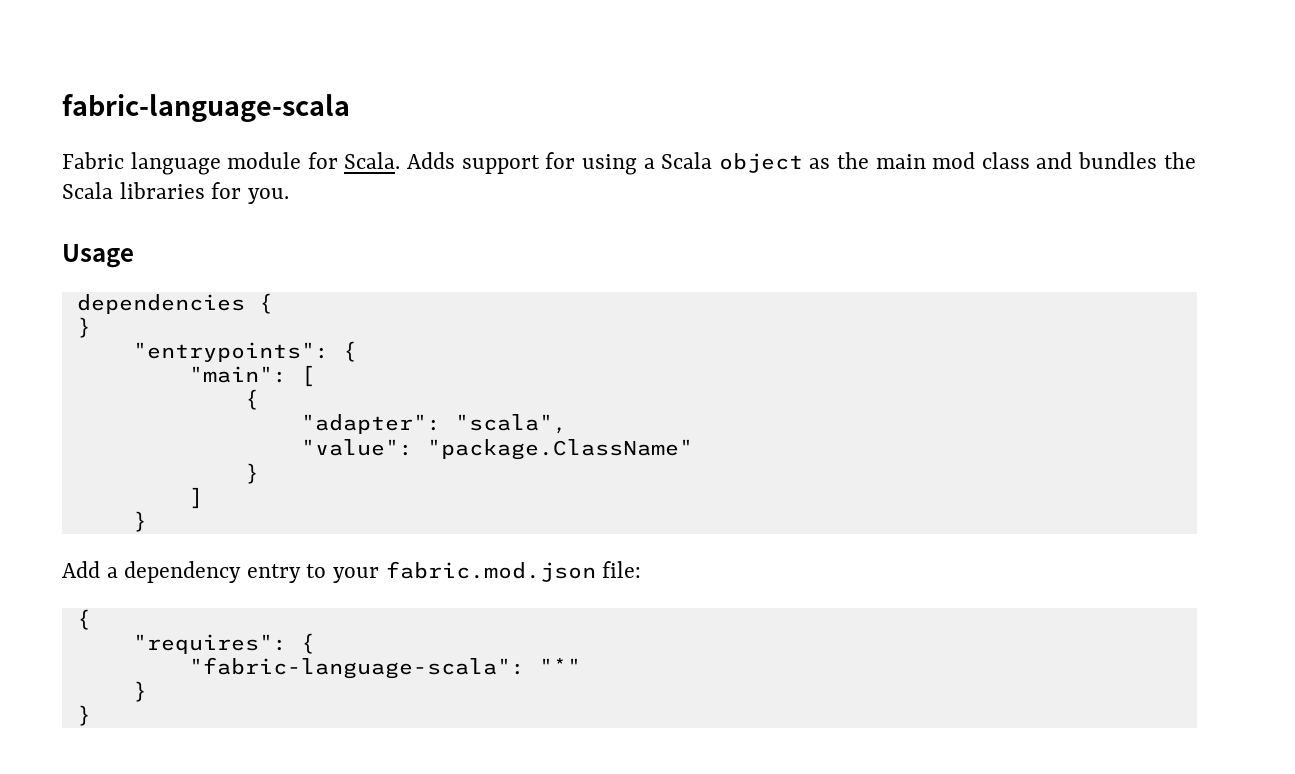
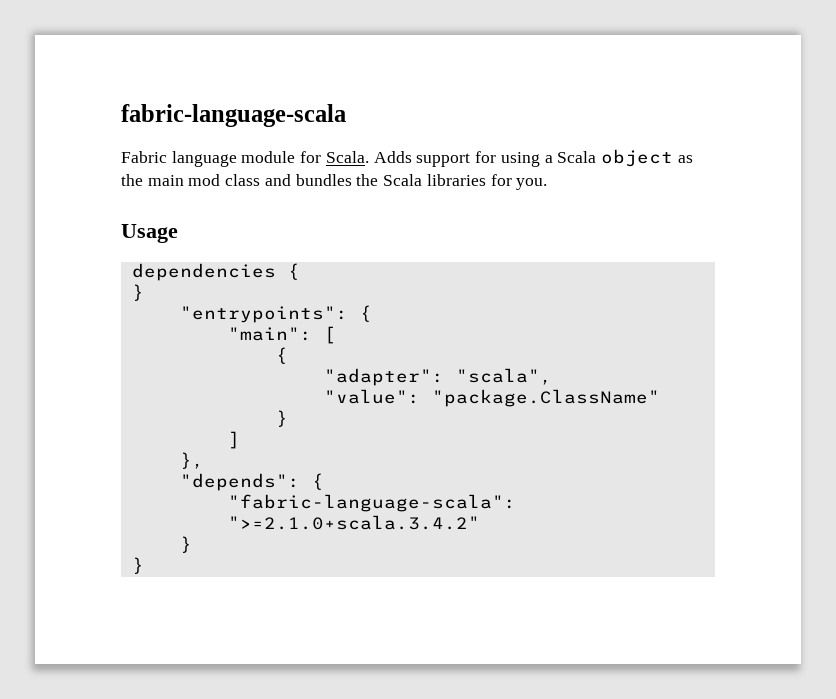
  ]
- }
- Add a dependency entry to your fabric.mod.json file:
- {
- "requires": {
+ },
+ "depends": {
- "fabric-language-scala": "*"
+ "fabric-language-scala": ">=2.1.0+scala.3.4.2"

